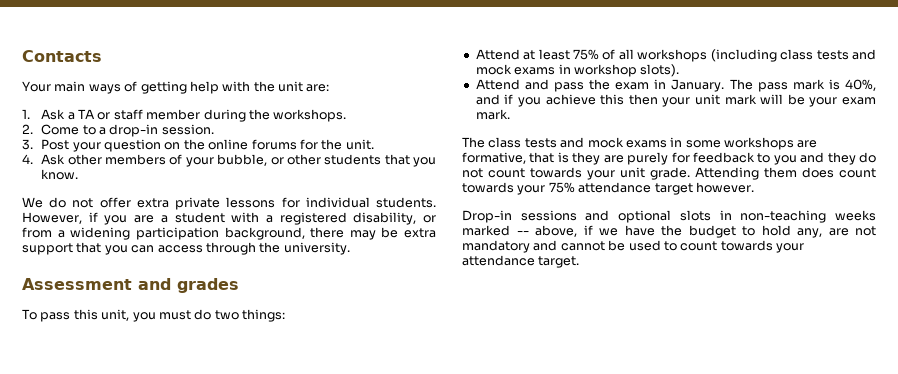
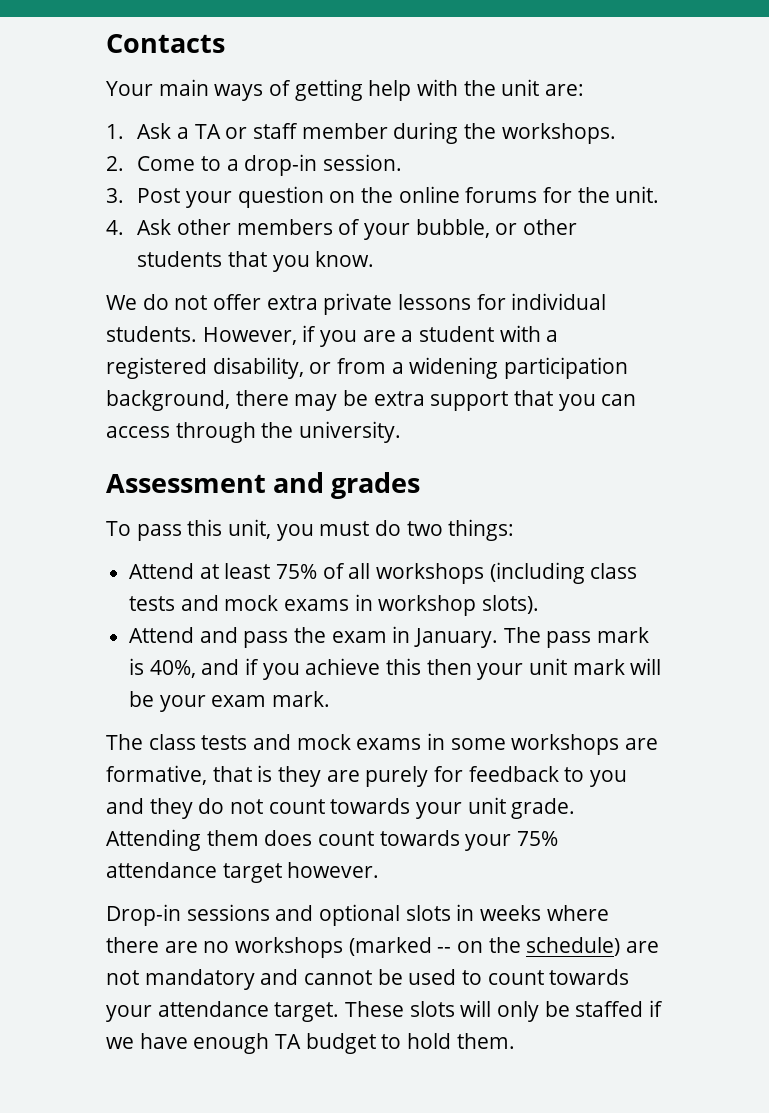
- Drop-in sessions and optional slots in non-teaching weeks marked -- above, if we have the budget to hold any, are not mandatory and cannot be used to count towards your attendance target.
+ Drop-in sessions and optional slots in weeks where there are no workshops (marked -- on the schedule) are not mandatory and cannot be used to count towards your attendance target.
+ These slots will only be staffed if we have enough TA budget to hold them.

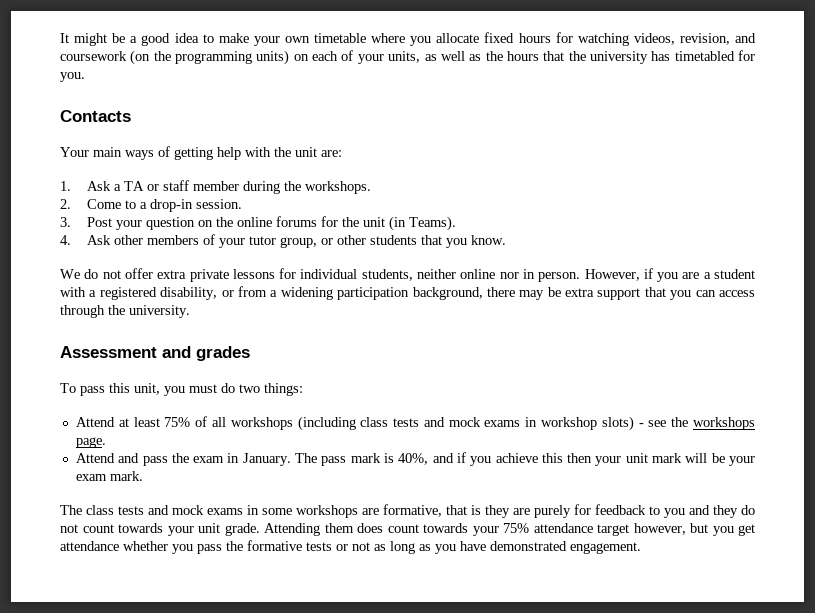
+ It might be a good idea to make your own timetable where you allocate fixed hours for watching videos, revision, and coursework (on the programming units) on each of your units, as well as the hours that the university has timetabled for you.
- 3. Post your question on the online forums for the unit.
+ 3. Post your question on the online forums for the unit (in Teams).
- 4. Ask other members of your bubble, or other students that you know.
+ 4. Ask other members of your tutor group, or other students that you know.
- We do not offer extra private lessons for individual students.
+ We do not offer extra private lessons for individual students, neither online nor in person.
- Attend at least 75% of all workshops (including class tests and mock exams in workshop slots).
+ Attend at least 75% of all workshops (including class tests and mock exams in workshop slots) - see the workshops page.
- Attending them does count towards your 75% attendance target however.
- Drop-in sessions and optional slots in weeks where there are no workshops (marked -- on the schedule) are not mandatory and cannot be used to count towards your attendance target. These slots will only be staffed if we have enough TA budget to hold them.
+ Attending them does count towards your 75% attendance target however, but you get attendance whether you pass the formative tests or not as long as you have demonstrated engagement.

